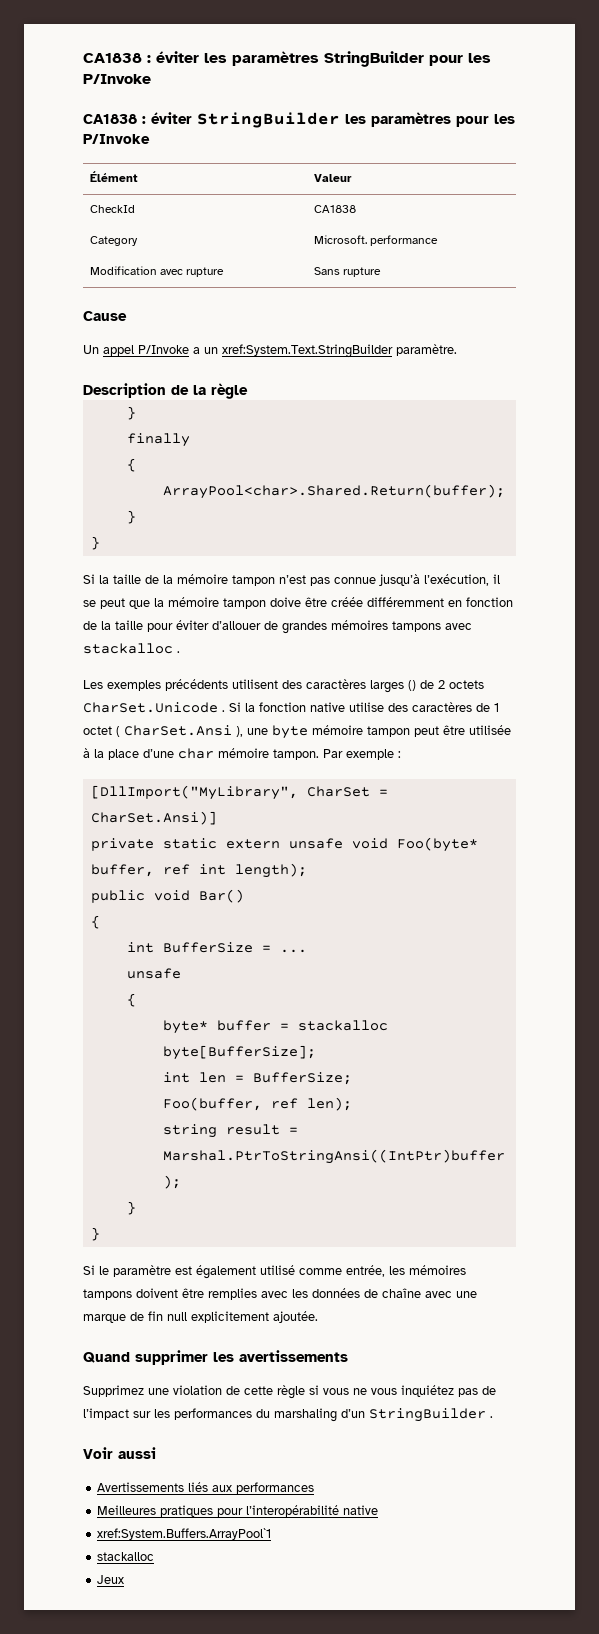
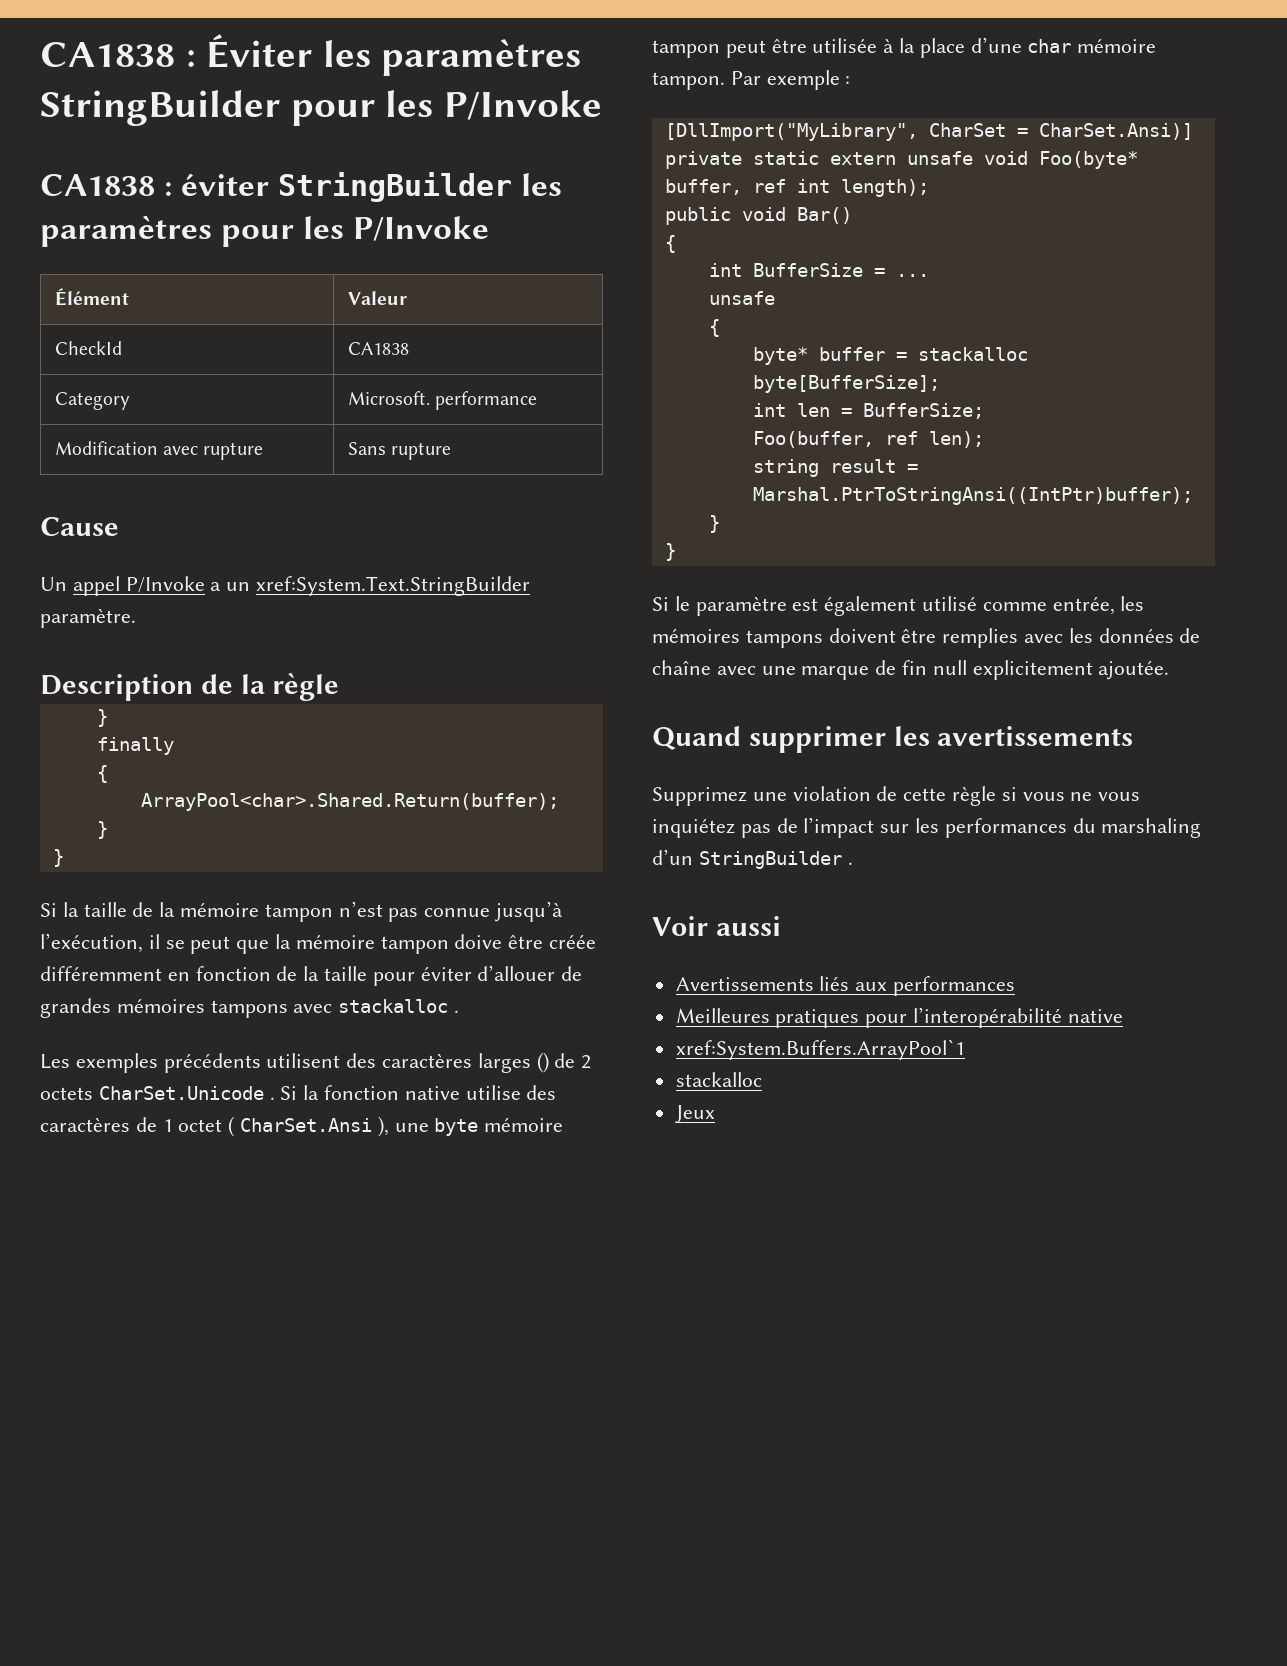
- CA1838 : éviter les paramètres StringBuilder pour les P/Invoke
+ CA1838 : Éviter les paramètres StringBuilder pour les P/Invoke

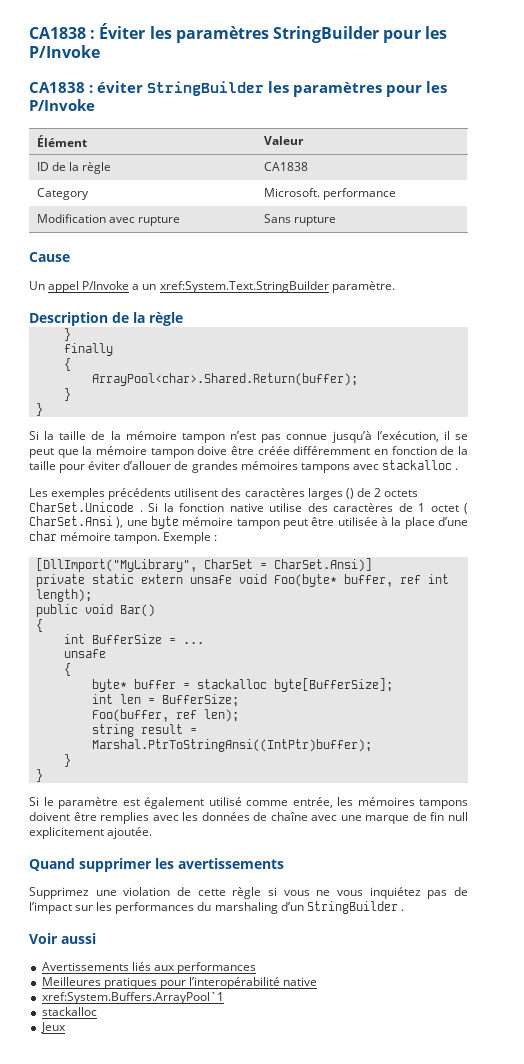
- CheckId | CA1838
+ ID de la règle | CA1838
- Par exemple :
+ Exemple :

